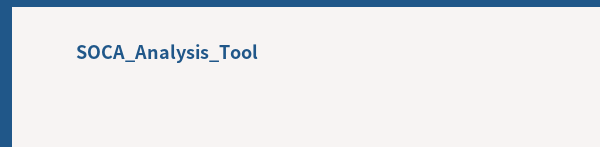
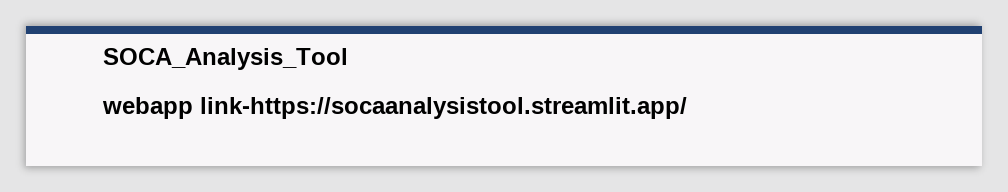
+ webapp link-https://socaanalysistool.streamlit.app/

